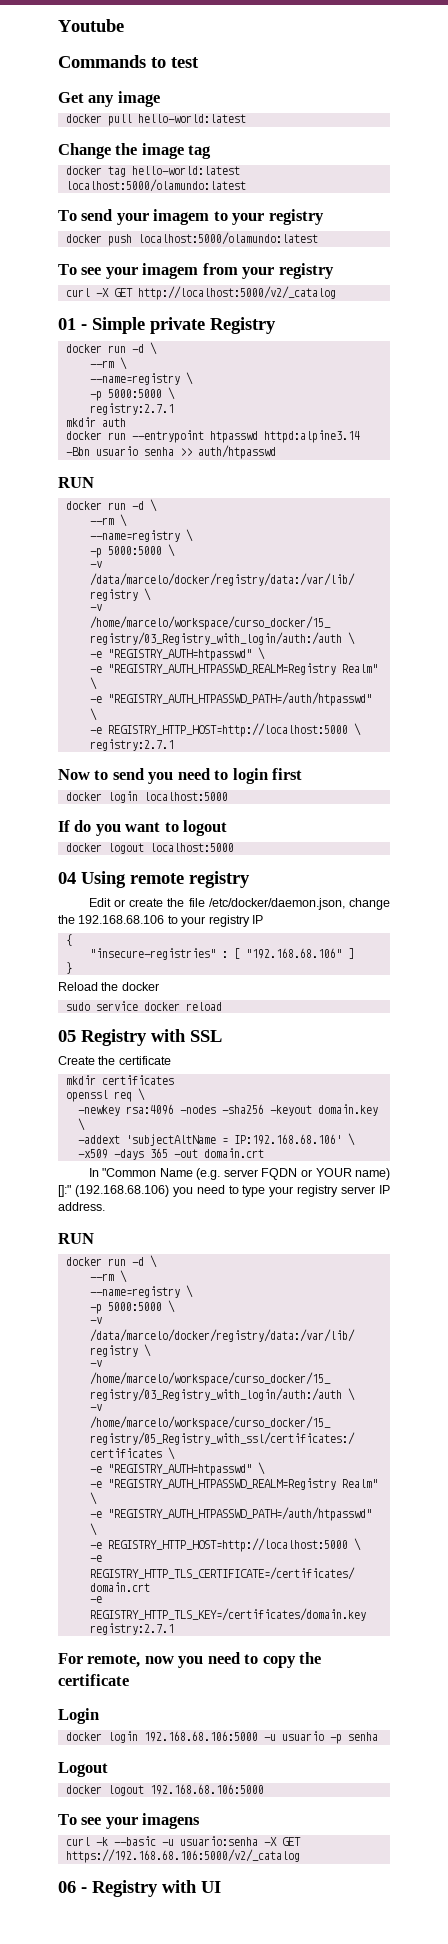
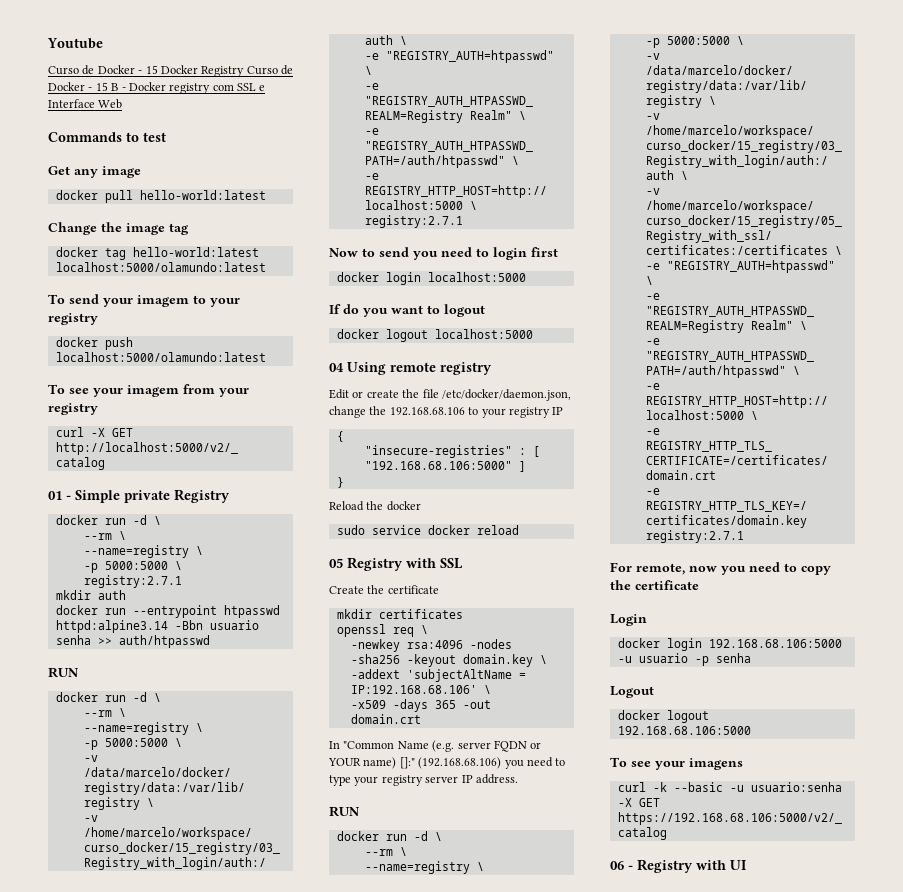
+ Curso de Docker - 15 Docker Registry Curso de Docker - 15 B - Docker registry com SSL e Interface Web
- "insecure-registries" : [ "192.168.68.106" ]
+ "insecure-registries" : [ "192.168.68.106:5000" ]

